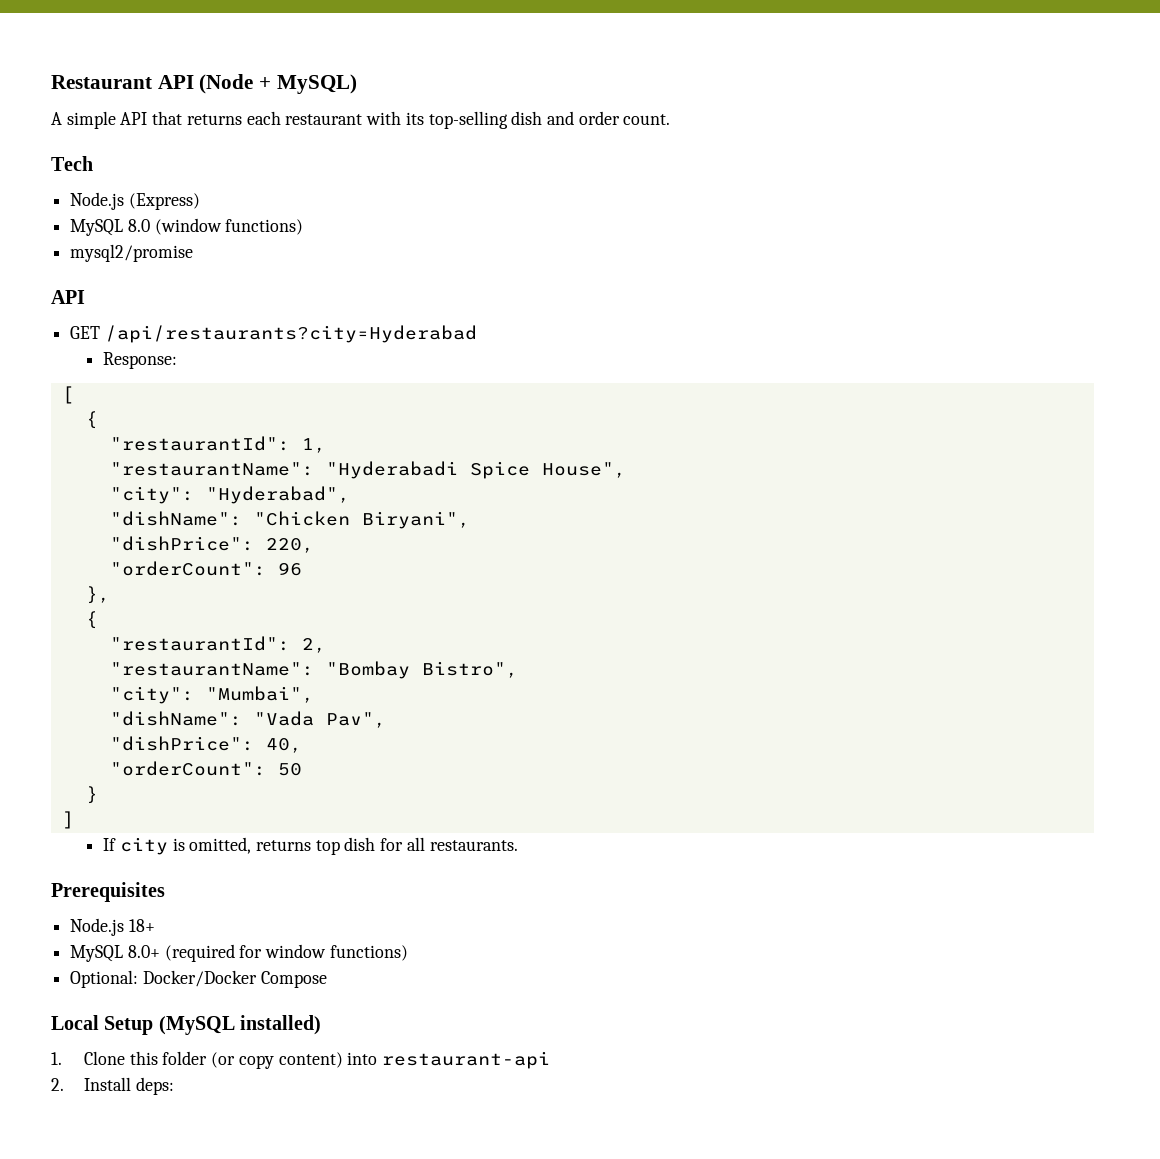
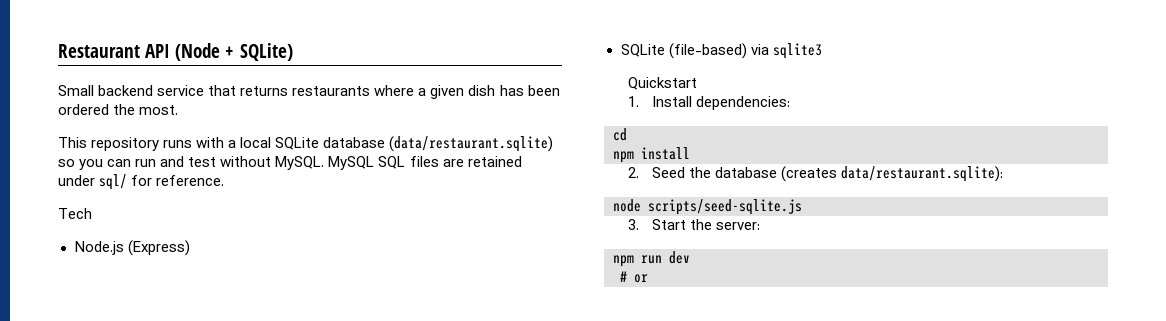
- Restaurant API (Node + MySQL)
- A simple API that returns each restaurant with its top-selling dish and order count.
+ Restaurant API (Node + SQLite)
+ Small backend service that returns restaurants where a given dish has been ordered the most.
+ This repository runs with a local SQLite database (data/restaurant.sqlite) so you can run and test without MySQL. MySQL SQL files are retained under sql/ for reference.
  Tech
  Node.js (Express)
- MySQL 8.0 (window functions)
- mysql2/promise
- API
- GET /api/restaurants?city=Hyderabad
- Response:
- [
- {
- "restaurantId": 1,
- "restaurantName": "Hyderabadi Spice House",
- "city": "Hyderabad",
- "dishName": "Chicken Biryani",
- "dishPrice": 220,
- "orderCount": 96
- },
- {
- "restaurantId": 2,
- "restaurantName": "Bombay Bistro",
- "city": "Mumbai",
- "dishName": "Vada Pav",
- "dishPrice": 40,
- "orderCount": 50
- }
- ]
- If city is omitted, returns top dish for all restaurants.
- Prerequisites
- Node.js 18+
- MySQL 8.0+ (required for window functions)
- Optional: Docker/Docker Compose
- Local Setup (MySQL installed)
- 1. Clone this folder (or copy content) into restaurant-api
- 2. Install deps:
+ SQLite (file-based) via sqlite3
+ Quickstart
+ 1. Install dependencies:
+ cd
+ npm install
+ 2. Seed the database (creates data/restaurant.sqlite):
+ node scripts/seed-sqlite.js
+ 3. Start the server:
+ npm run dev
+ # or

